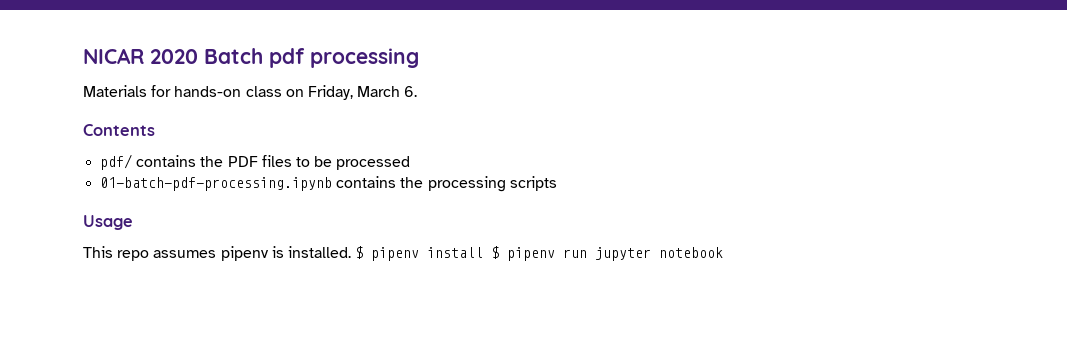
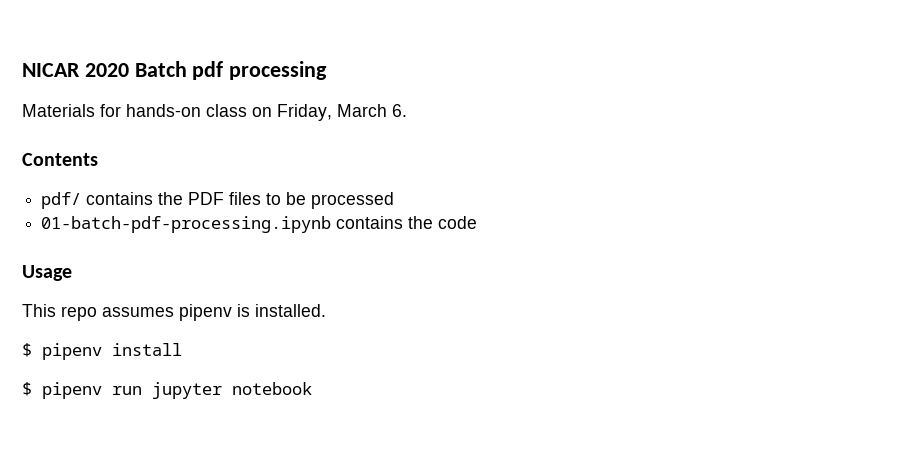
- 01-batch-pdf-processing.ipynb contains the processing scripts
+ 01-batch-pdf-processing.ipynb contains the code
- This repo assumes pipenv is installed. $ pipenv install $ pipenv run jupyter notebook
+ This repo assumes pipenv is installed.
+ $ pipenv install
+ $ pipenv run jupyter notebook

